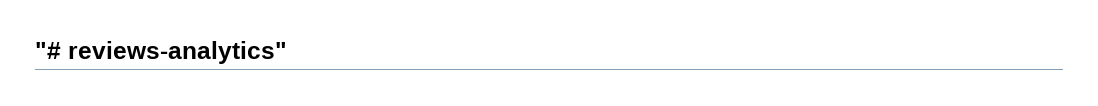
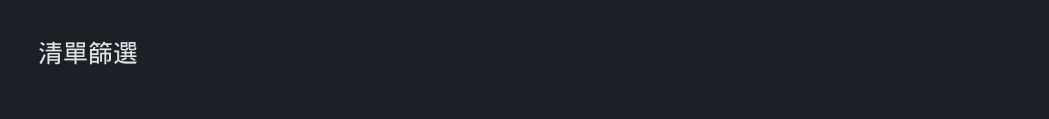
- "# reviews-analytics"
+ 清單篩選

